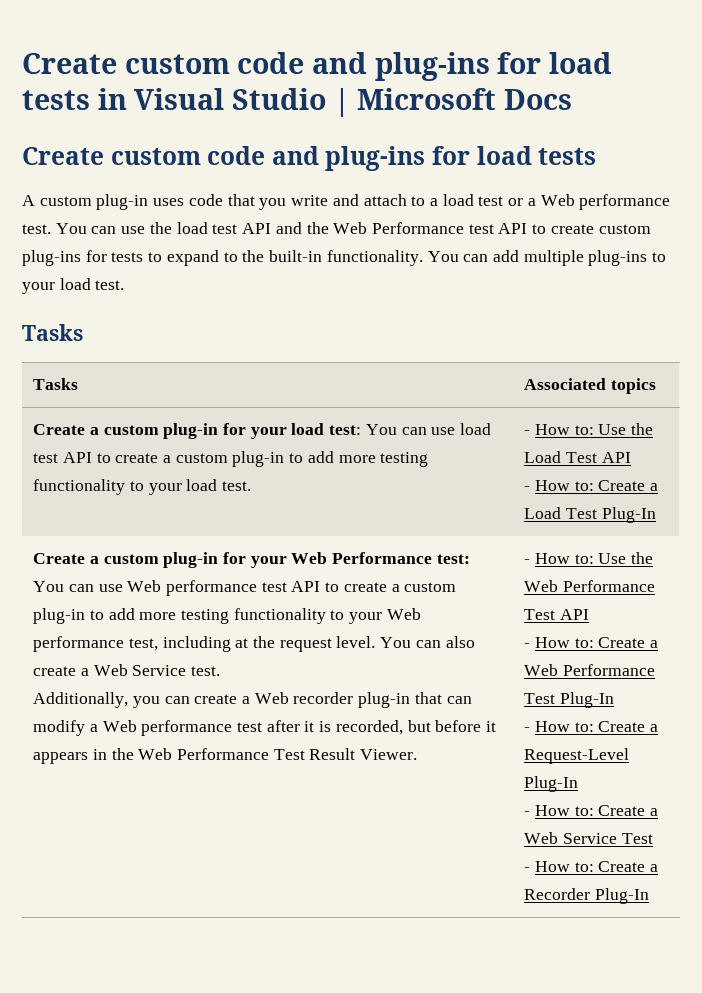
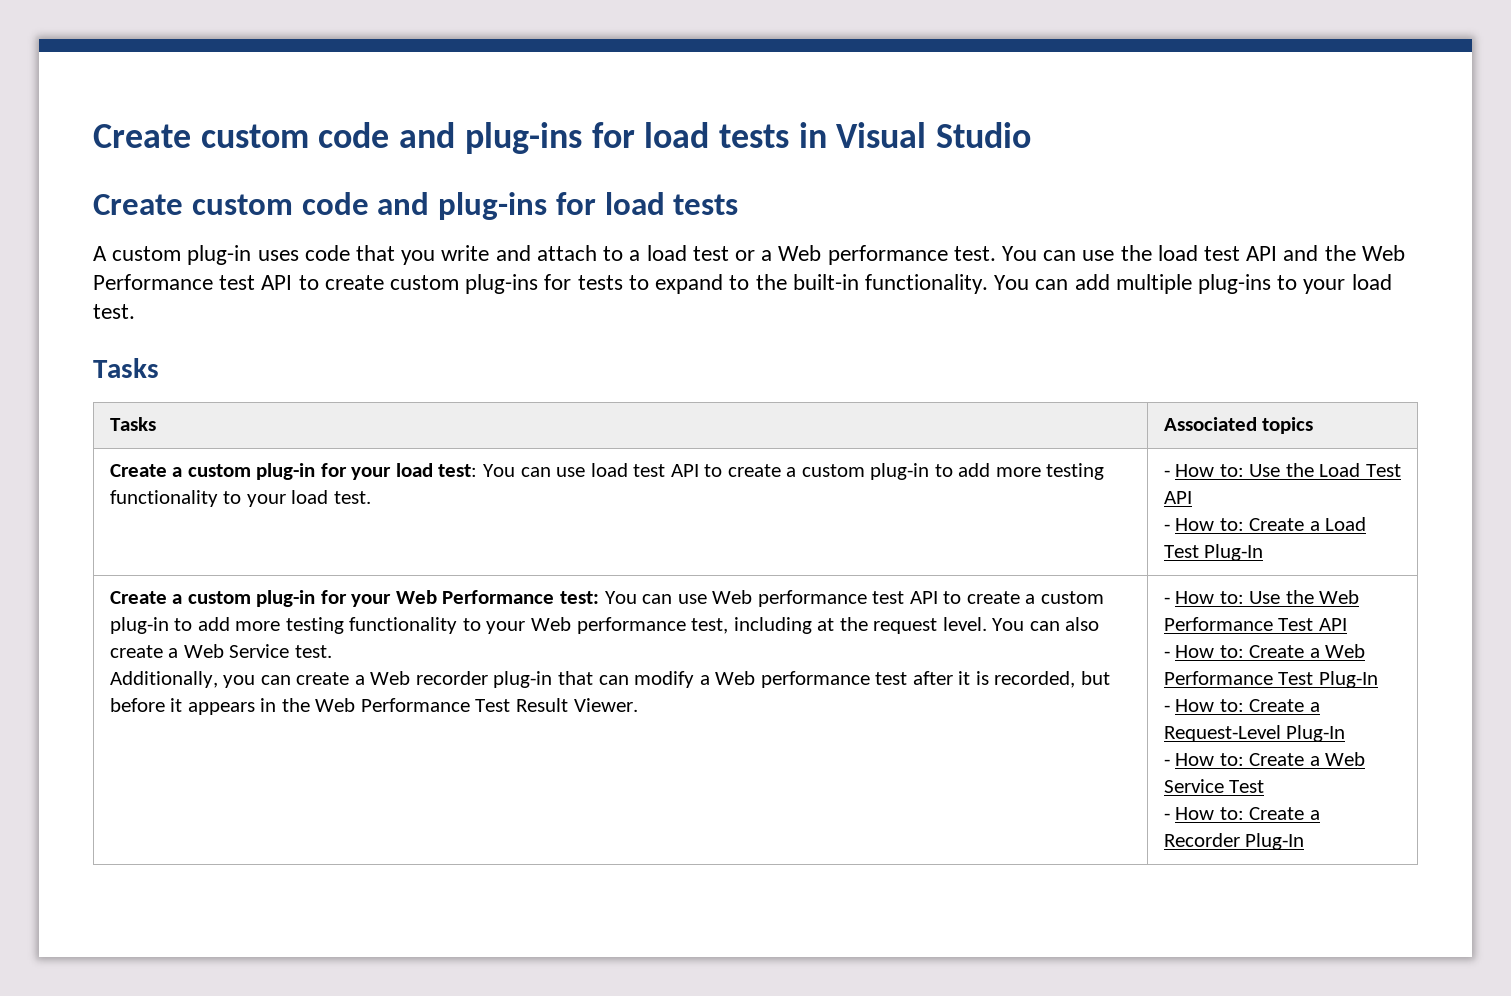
- Create custom code and plug-ins for load tests in Visual Studio | Microsoft Docs
+ Create custom code and plug-ins for load tests in Visual Studio

